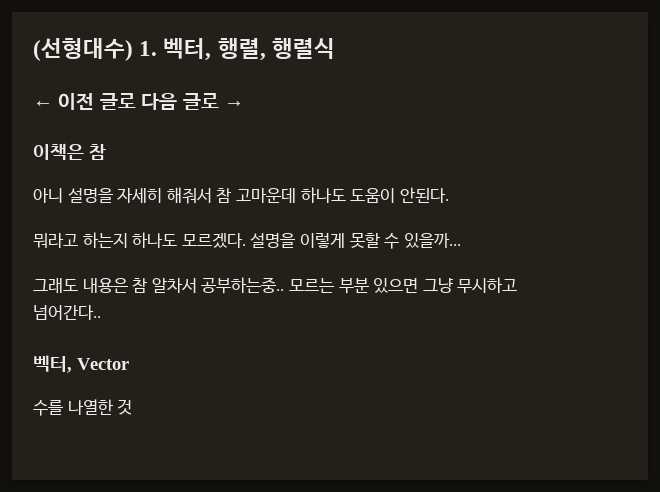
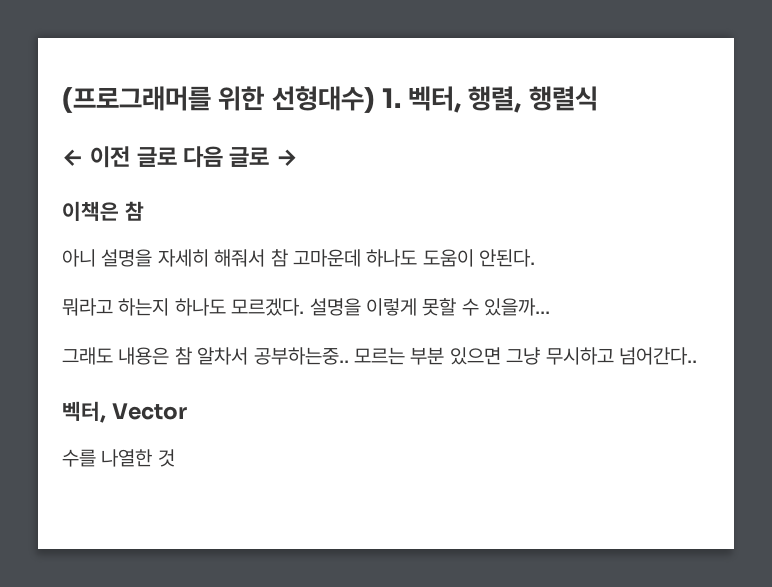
- (선형대수) 1. 벡터, 행렬, 행렬식
+ (프로그래머를 위한 선형대수) 1. 벡터, 행렬, 행렬식

